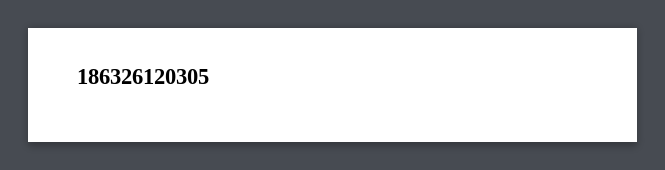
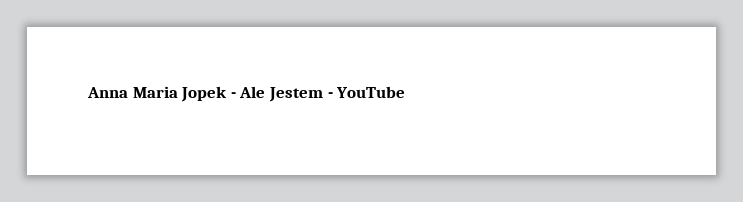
- 186326120305
+ Anna Maria Jopek - Ale Jestem - YouTube

